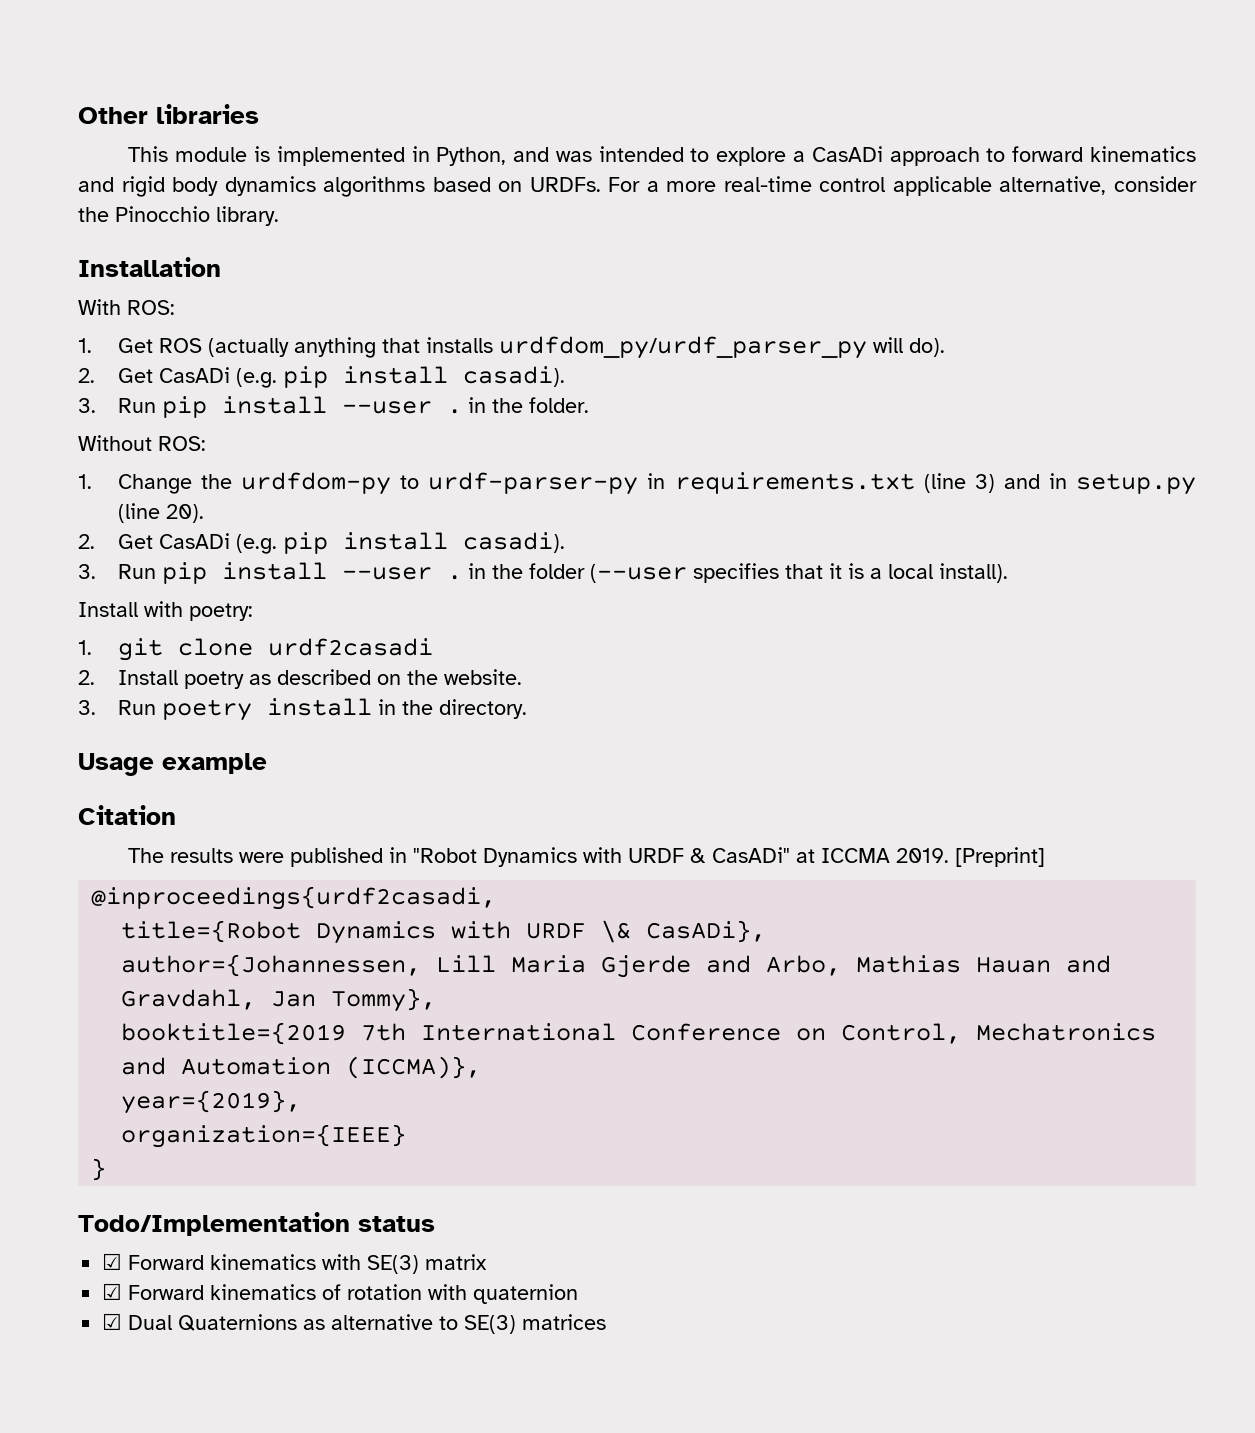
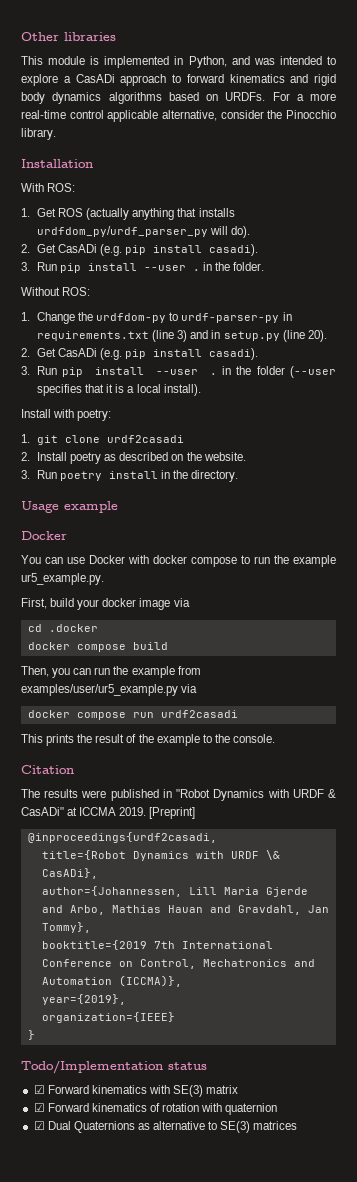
  Usage example
+ Docker
+ You can use Docker with docker compose to run the example ur5_example.py.
+ First, build your docker image via
+ cd .docker
+ docker compose build
+ Then, you can run the example from examples/user/ur5_example.py via
+ docker compose run urdf2casadi
+ This prints the result of the example to the console.

